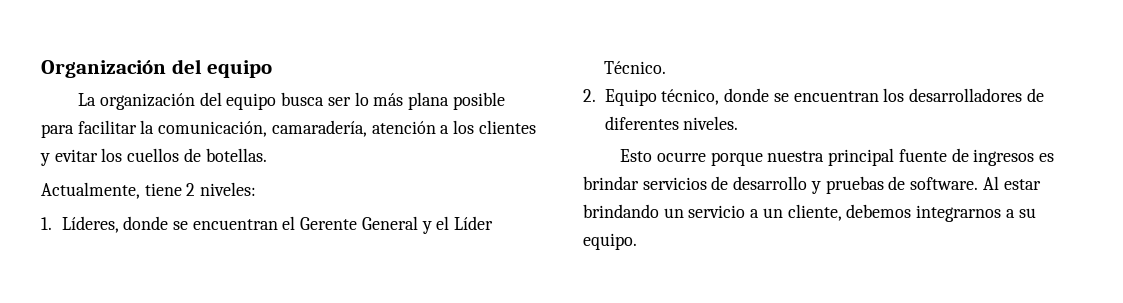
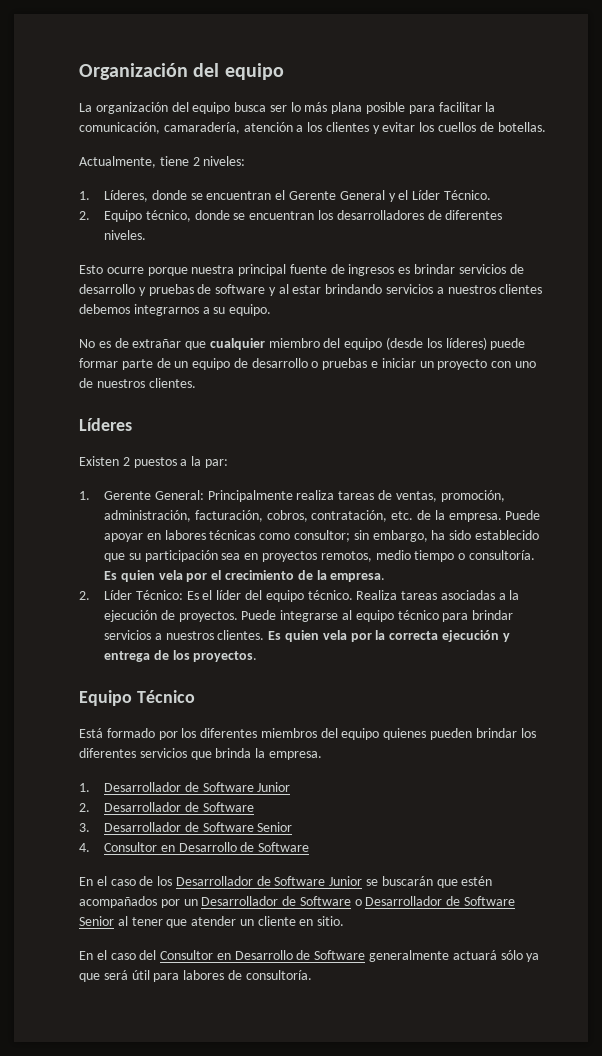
- Esto ocurre porque nuestra principal fuente de ingresos es brindar servicios de desarrollo y pruebas de software. Al estar brindando un servicio a un cliente, debemos integrarnos a su equipo.
+ Esto ocurre porque nuestra principal fuente de ingresos es brindar servicios de desarrollo y pruebas de software y al estar brindando servicios a nuestros clientes debemos integrarnos a su equipo.
+ No es de extrañar que cualquier miembro del equipo (desde los líderes) puede formar parte de un equipo de desarrollo o pruebas e iniciar un proyecto con uno de nuestros clientes.
+ Líderes
+ Existen 2 puestos a la par:
+ 1. Gerente General: Principalmente realiza tareas de ventas, promoción, administración, facturación, cobros, contratación, etc. de la empresa. Puede apoyar en labores técnicas como consultor; sin embargo, ha sido establecido que su participación sea en proyectos remotos, medio tiempo o consultoría. Es quien vela por el crecimiento de la empresa.
+ 2. Líder Técnico: Es el líder del equipo técnico. Realiza tareas asociadas a la ejecución de proyectos. Puede integrarse al equipo técnico para brindar servicios a nuestros clientes. Es quien vela por la correcta ejecución y entrega de los proyectos.
+ Equipo Técnico
+ Está formado por los diferentes miembros del equipo quienes pueden brindar los diferentes servicios que brinda la empresa.
+ 1. Desarrollador de Software Junior
+ 2. Desarrollador de Software
+ 3. Desarrollador de Software Senior
+ 4. Consultor en Desarrollo de Software
+ En el caso de los Desarrollador de Software Junior se buscarán que estén acompañados por un Desarrollador de Software o Desarrollador de Software Senior al tener que atender un cliente en sitio.
+ En el caso del Consultor en Desarrollo de Software generalmente actuará sólo ya que será útil para labores de consultoría.

